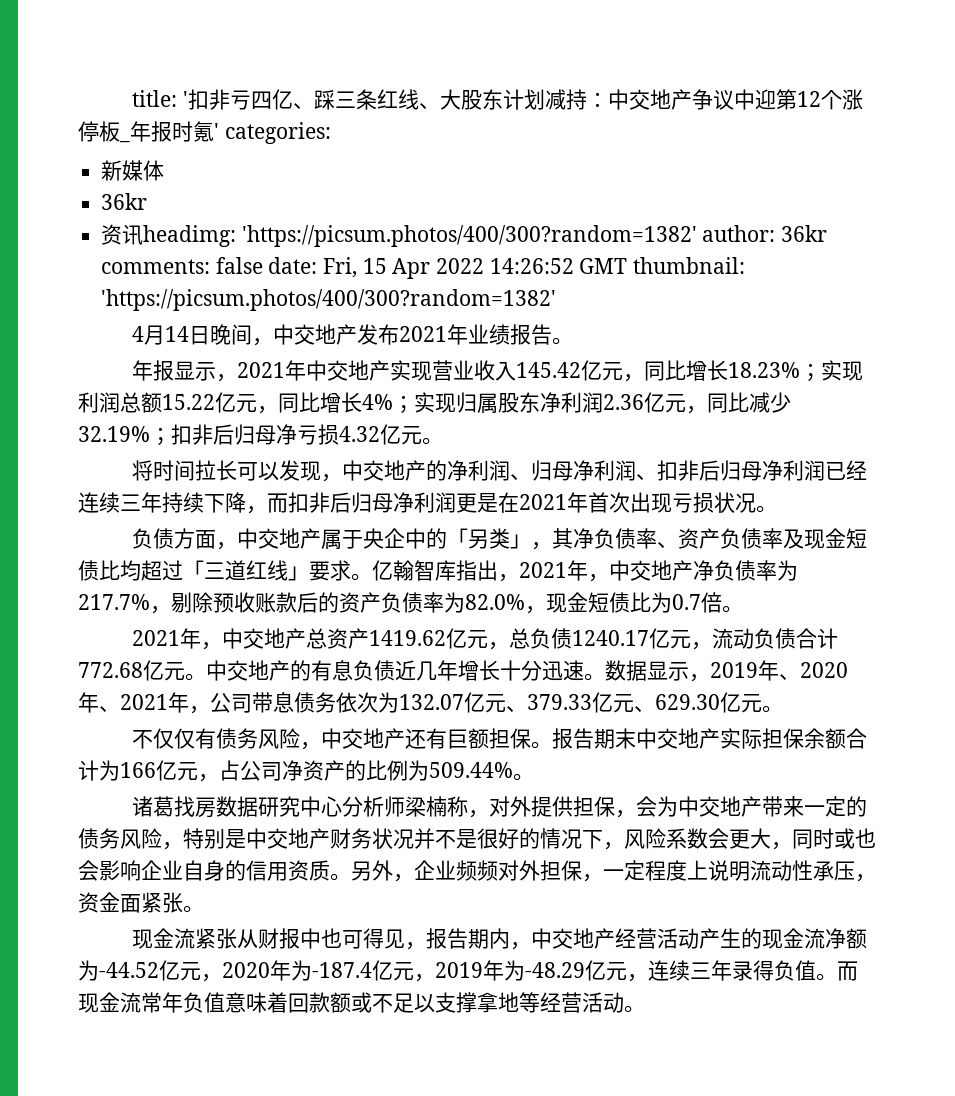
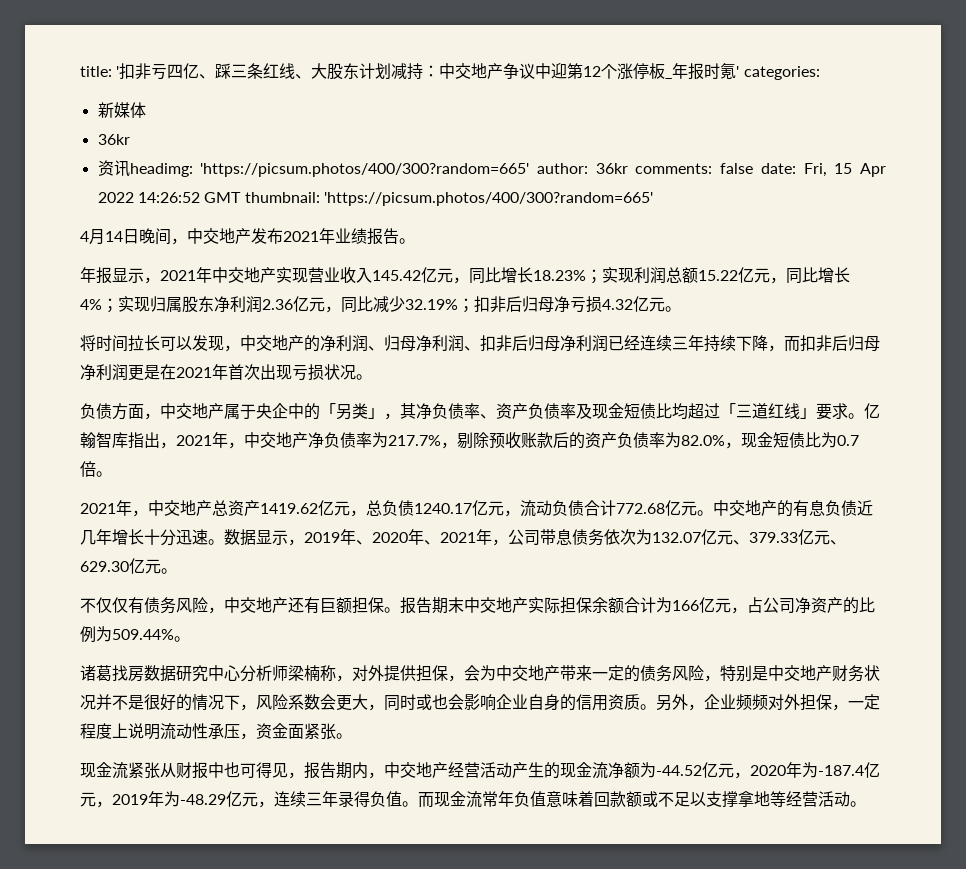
- 资讯headimg: 'https://picsum.photos/400/300?random=1382' author: 36kr comments: false date: Fri, 15 Apr 2022 14:26:52 GMT thumbnail: 'https://picsum.photos/400/300?random=1382'
+ 资讯headimg: 'https://picsum.photos/400/300?random=665' author: 36kr comments: false date: Fri, 15 Apr 2022 14:26:52 GMT thumbnail: 'https://picsum.photos/400/300?random=665'

